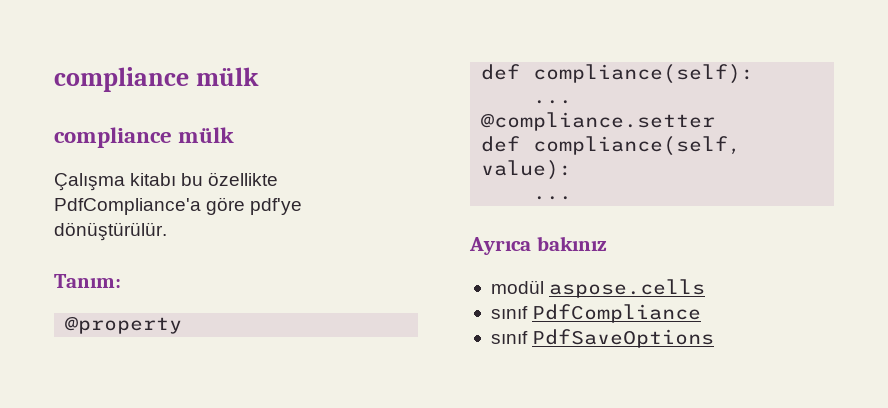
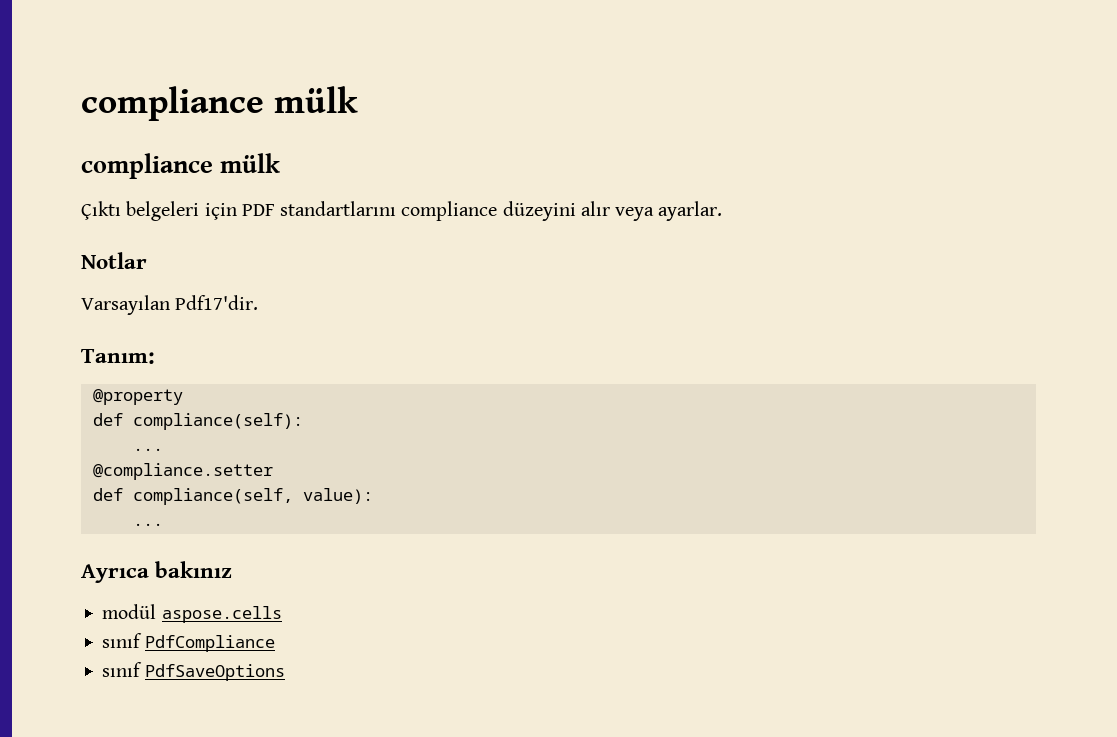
- Çalışma kitabı bu özellikte PdfCompliance'a göre pdf'ye dönüştürülür.
+ Çıktı belgeleri için PDF standartlarını compliance düzeyini alır veya ayarlar.
+ Notlar
+ Varsayılan Pdf17'dir.

